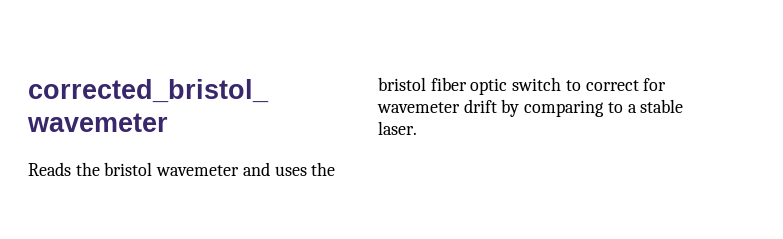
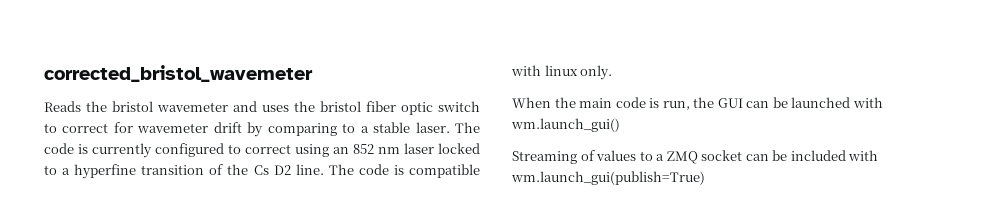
+ The code is currently configured to correct using an 852 nm laser locked to a hyperfine transition of the Cs D2 line. The code is compatible with linux only.
+ When the main code is run, the GUI can be launched with wm.launch_gui()
+ Streaming of values to a ZMQ socket can be included with wm.launch_gui(publish=True)

